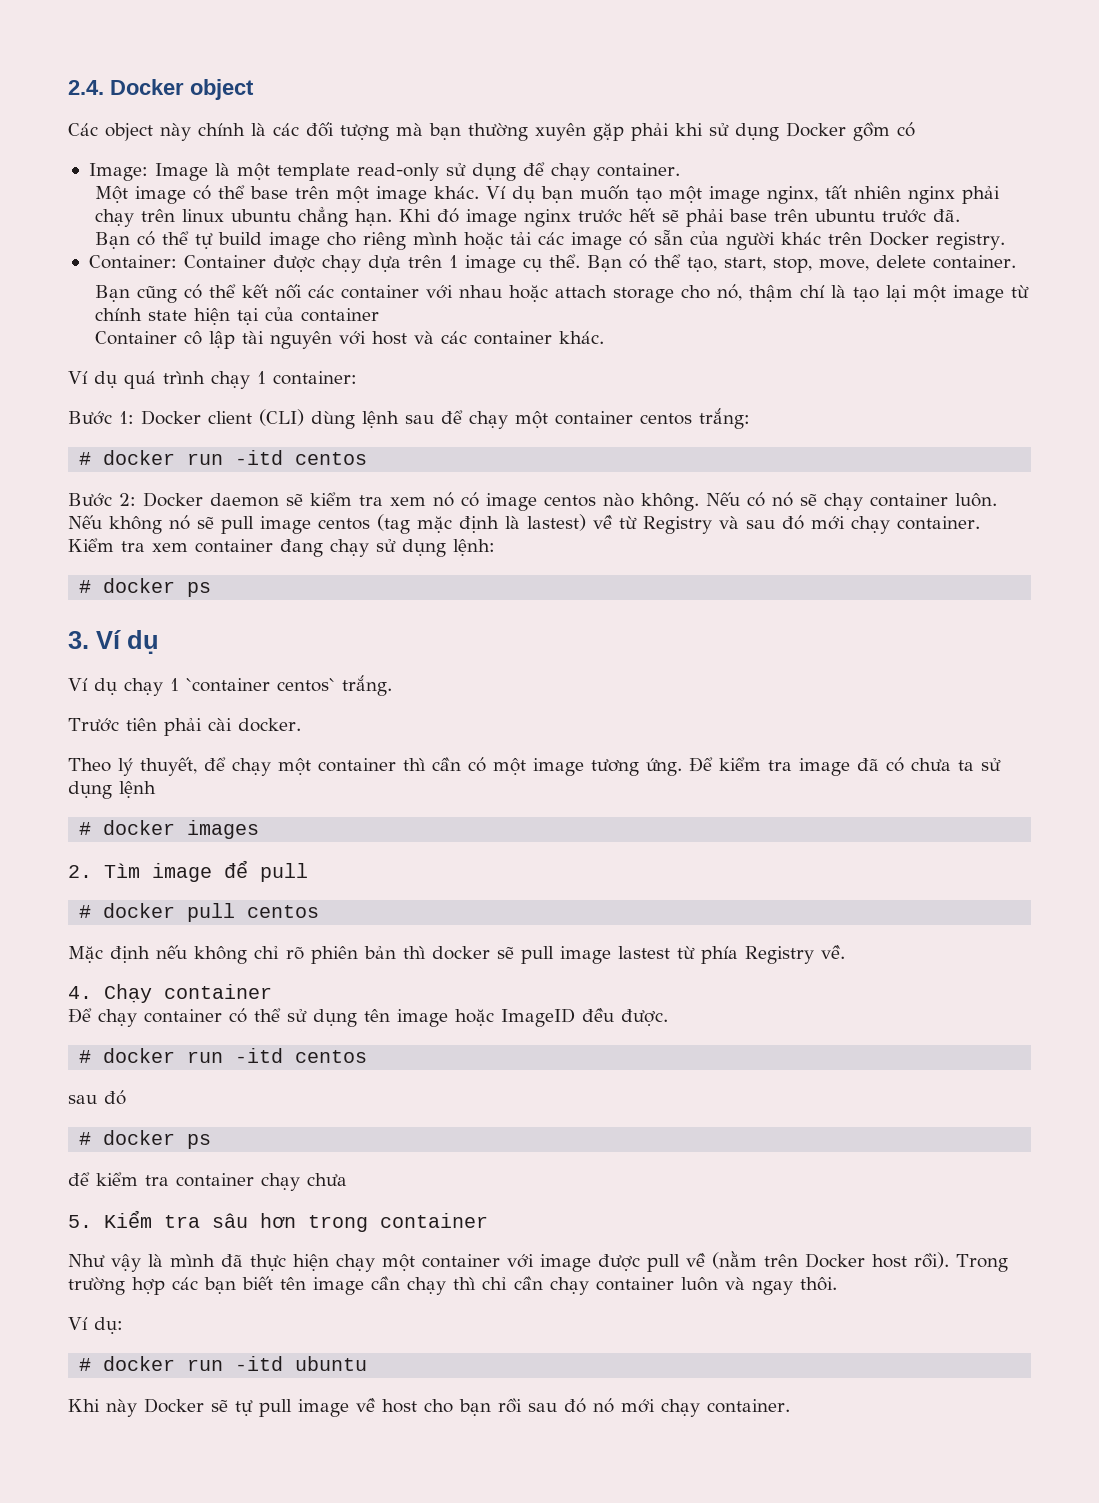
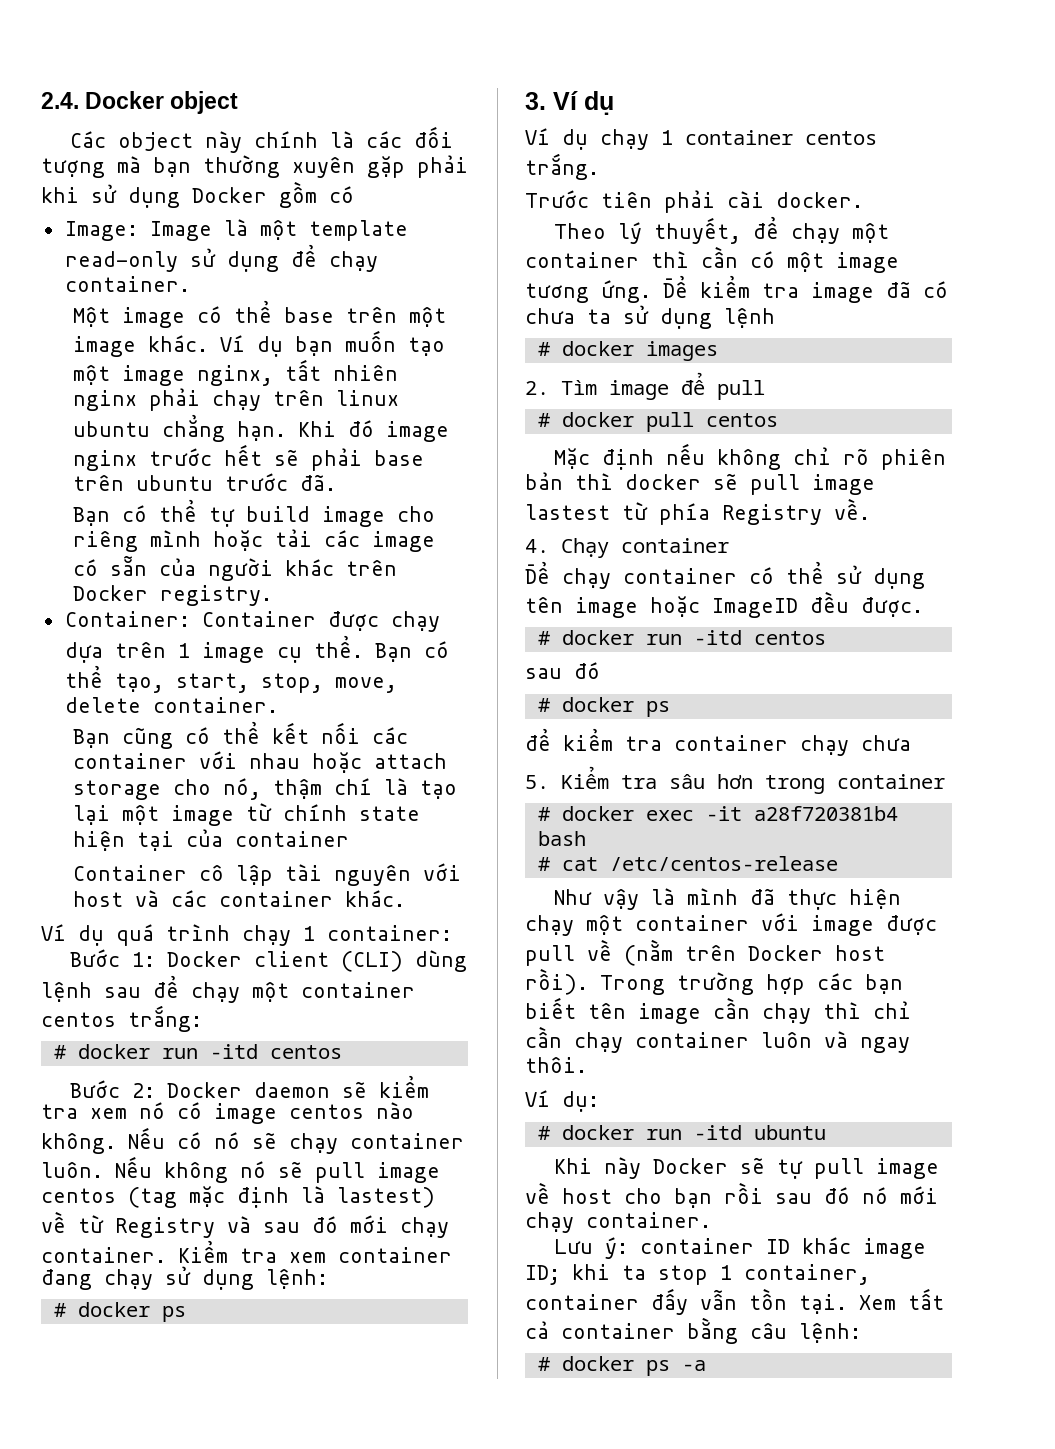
- Ví dụ chạy 1 `container centos` trắng.
+ Ví dụ chạy 1 container centos trắng.
+ # docker exec -it a28f720381b4 bash
+ # cat /etc/centos-release
+ Lưu ý: container ID khác image ID; khi ta stop 1 container, container đấy vẫn tồn tại. Xem tất cả container bằng câu lệnh:
+ # docker ps -a

